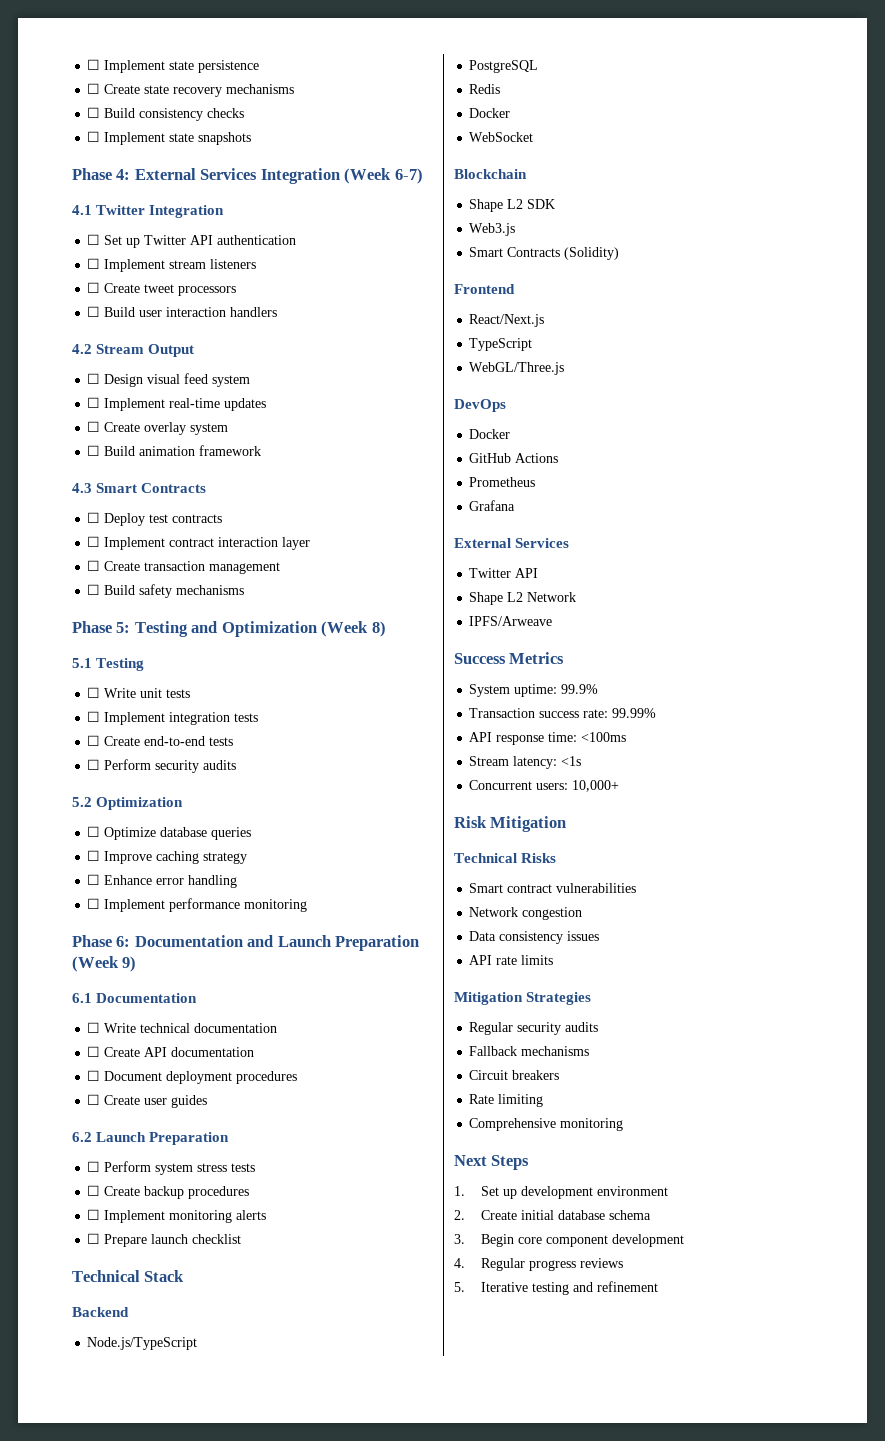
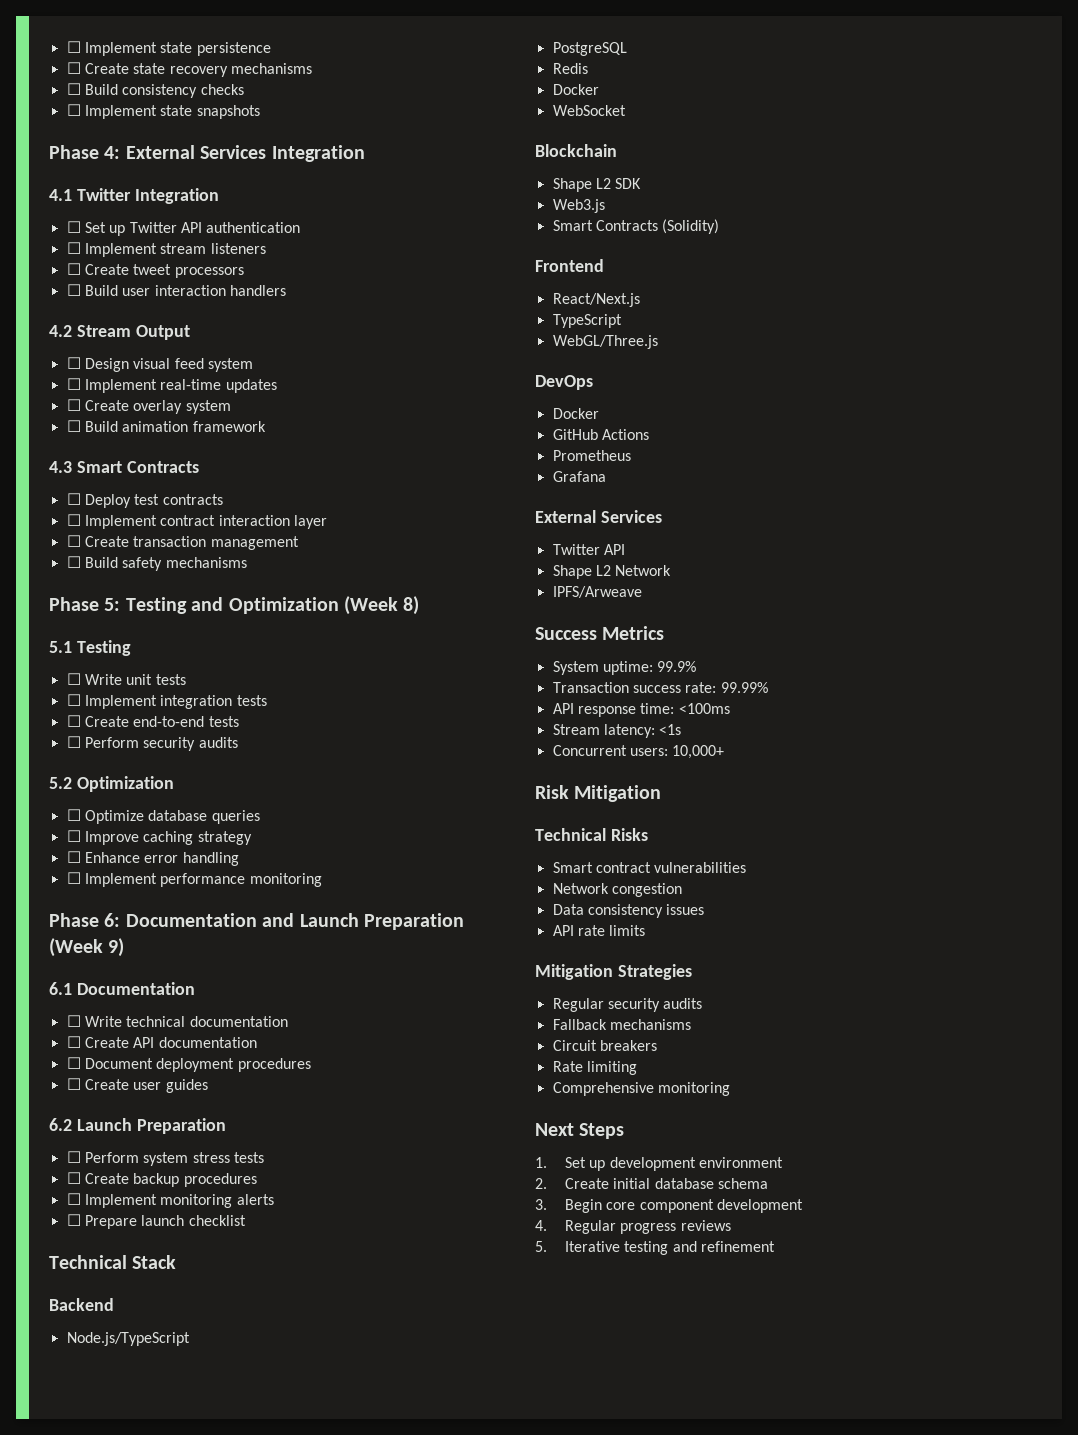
- Phase 4: External Services Integration (Week 6-7)
+ Phase 4: External Services Integration

